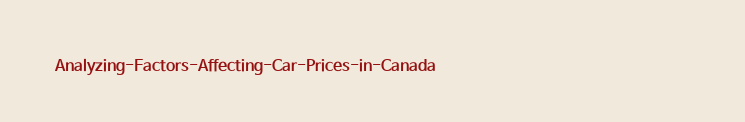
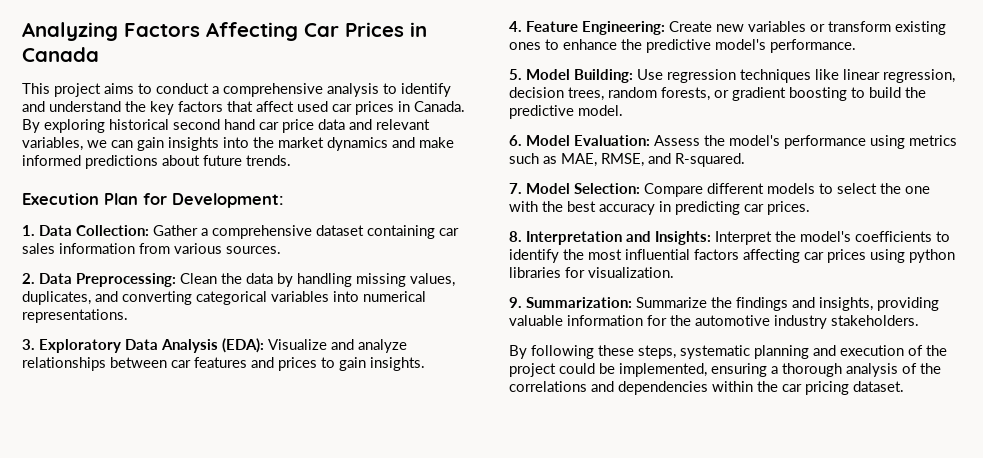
- Analyzing-Factors-Affecting-Car-Prices-in-Canada
+ Analyzing Factors Affecting Car Prices in Canada
+ This project aims to conduct a comprehensive analysis to identify and understand the key factors that affect used car prices in Canada. By exploring historical second hand car price data and relevant variables, we can gain insights into the market dynamics and make informed predictions about future trends.
+ Execution Plan for Development:
+ 1. Data Collection: Gather a comprehensive dataset containing car sales information from various sources.
+ 2. Data Preprocessing: Clean the data by handling missing values, duplicates, and converting categorical variables into numerical representations.
+ 3. Exploratory Data Analysis (EDA): Visualize and analyze relationships between car features and prices to gain insights.
+ 4. Feature Engineering: Create new variables or transform existing ones to enhance the predictive model's performance.
+ 5. Model Building: Use regression techniques like linear regression, decision trees, random forests, or gradient boosting to build the predictive model.
+ 6. Model Evaluation: Assess the model's performance using metrics such as MAE, RMSE, and R-squared.
+ 7. Model Selection: Compare different models to select the one with the best accuracy in predicting car prices.
+ 8. Interpretation and Insights: Interpret the model's coefficients to identify the most influential factors affecting car prices using python libraries for visualization.
+ 9. Summarization: Summarize the findings and insights, providing valuable information for the automotive industry stakeholders.
+ By following these steps, systematic planning and execution of the project could be implemented, ensuring a thorough analysis of the correlations and dependencies within the car pricing dataset.

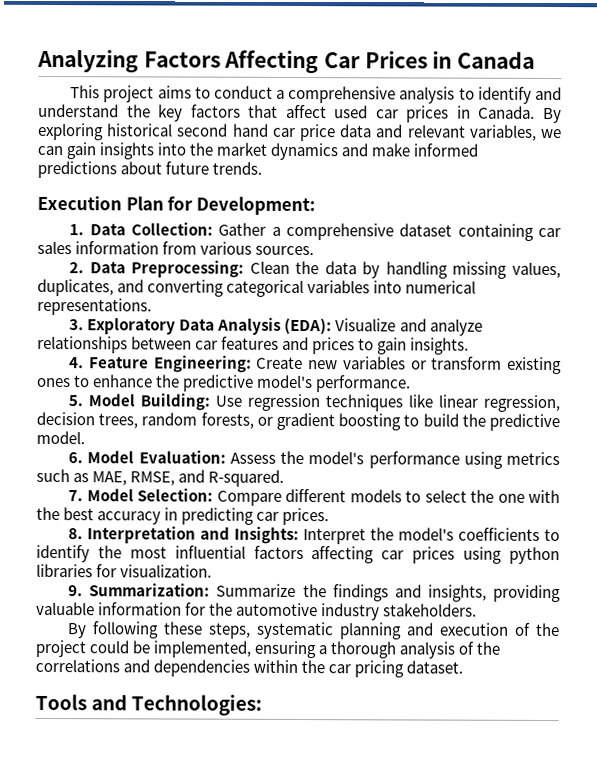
+ Tools and Technologies:

